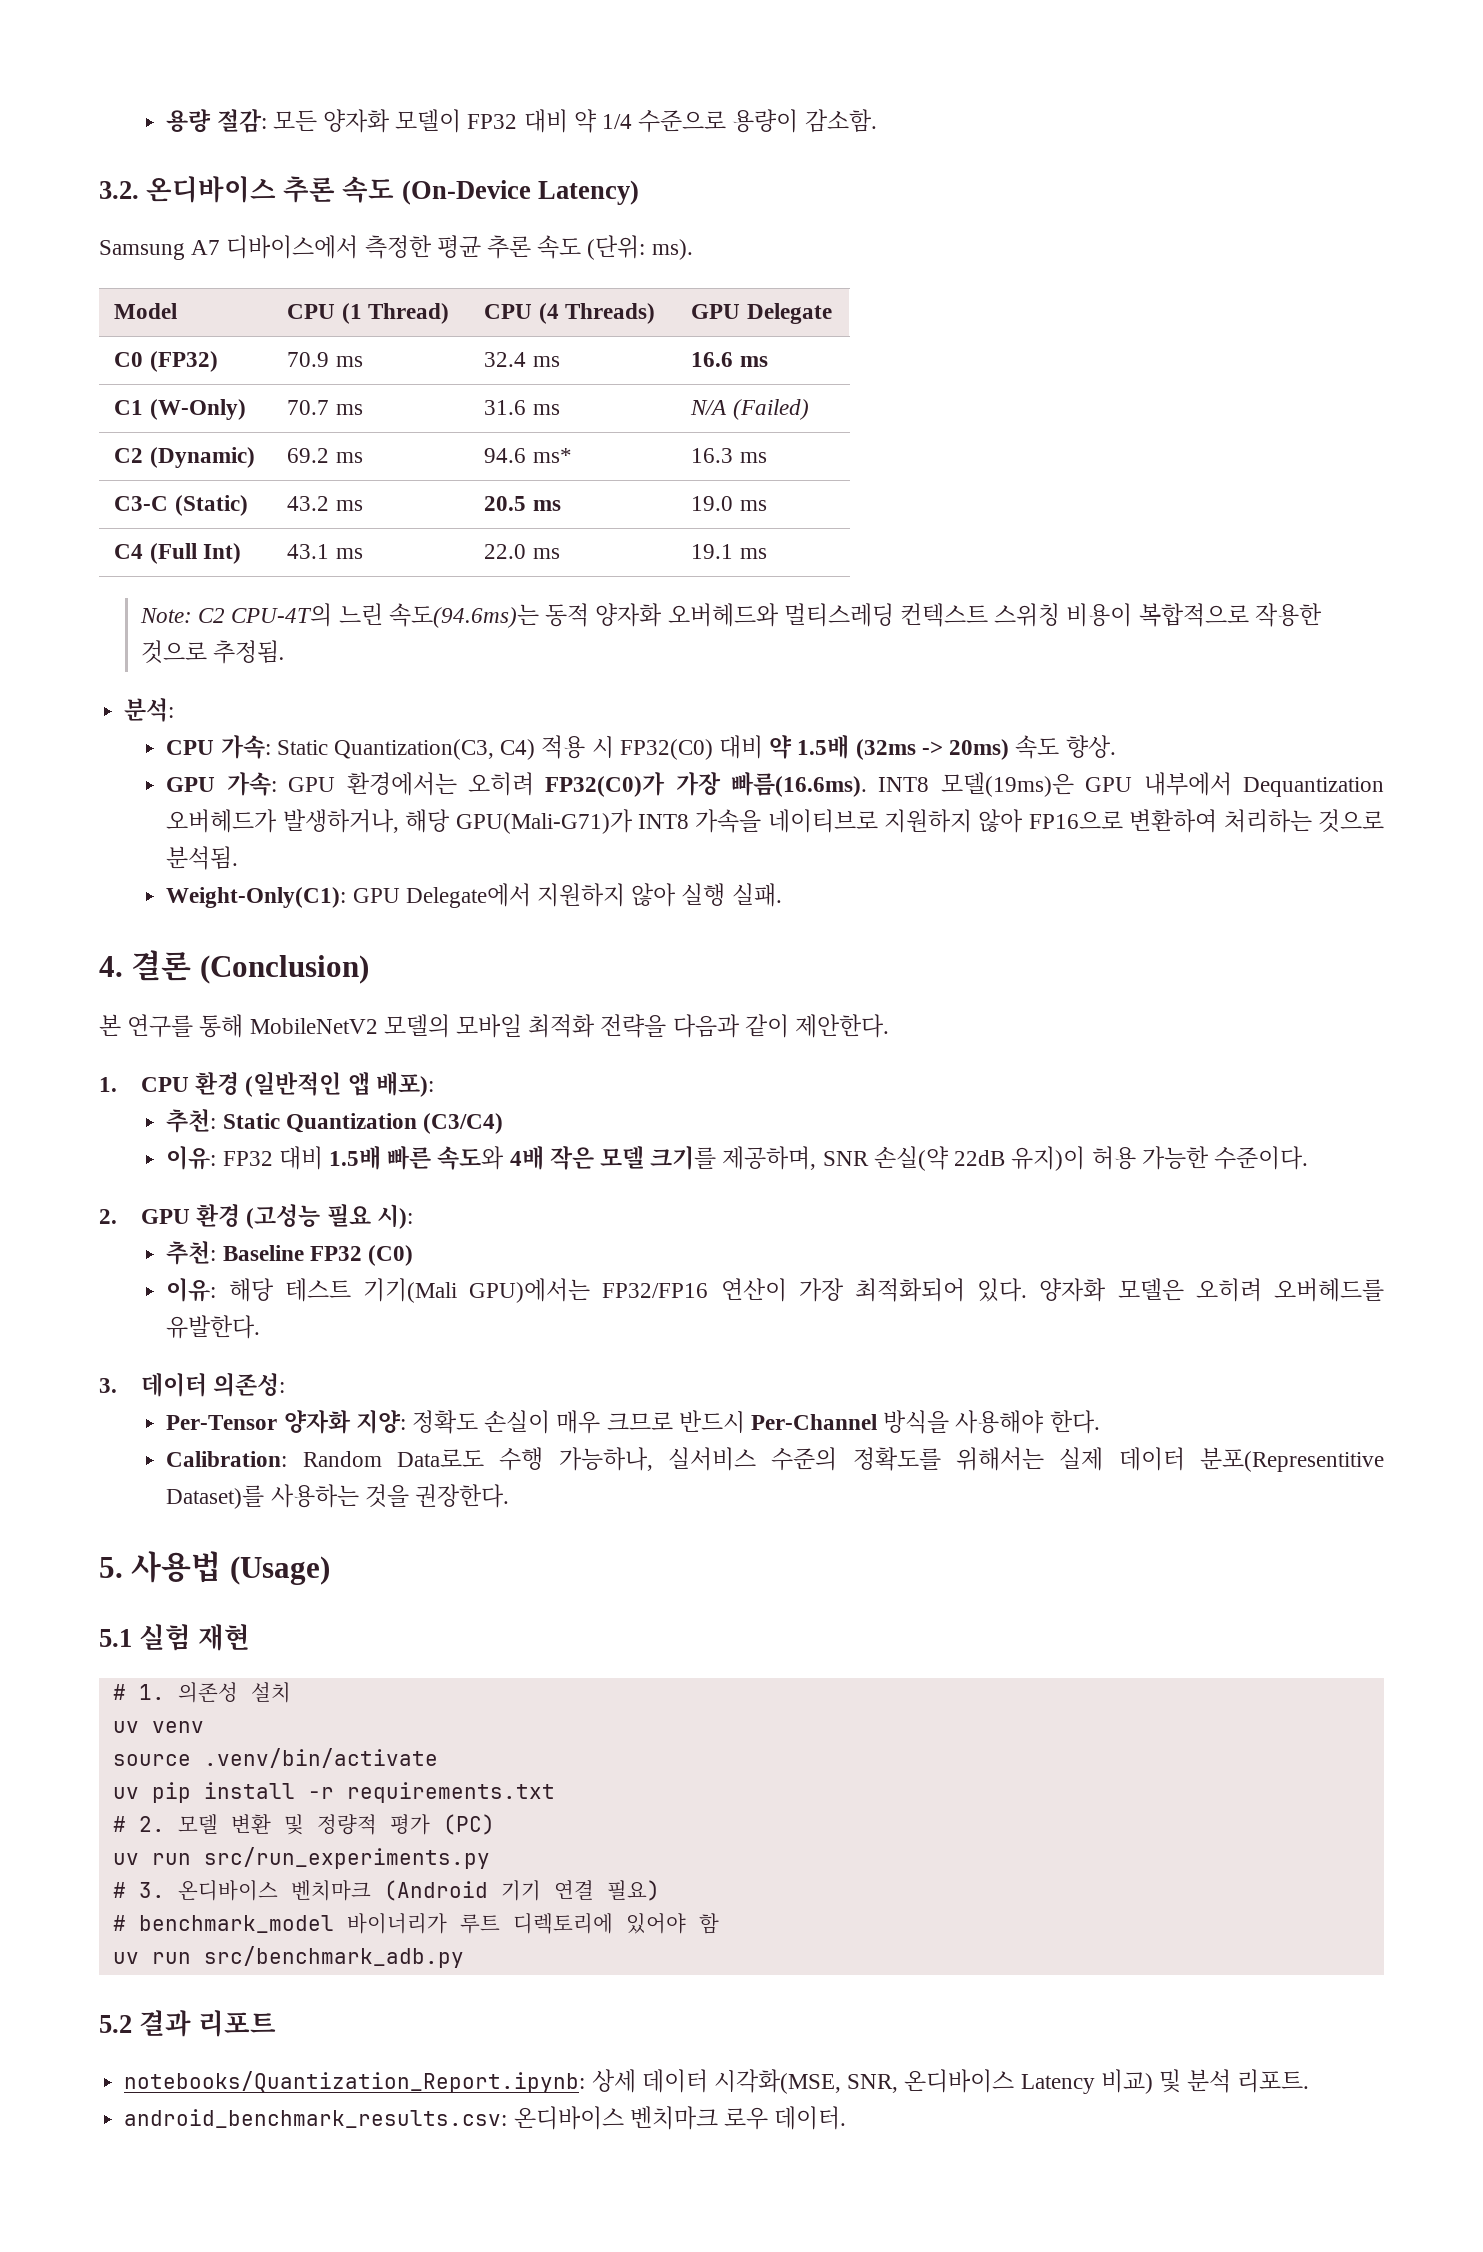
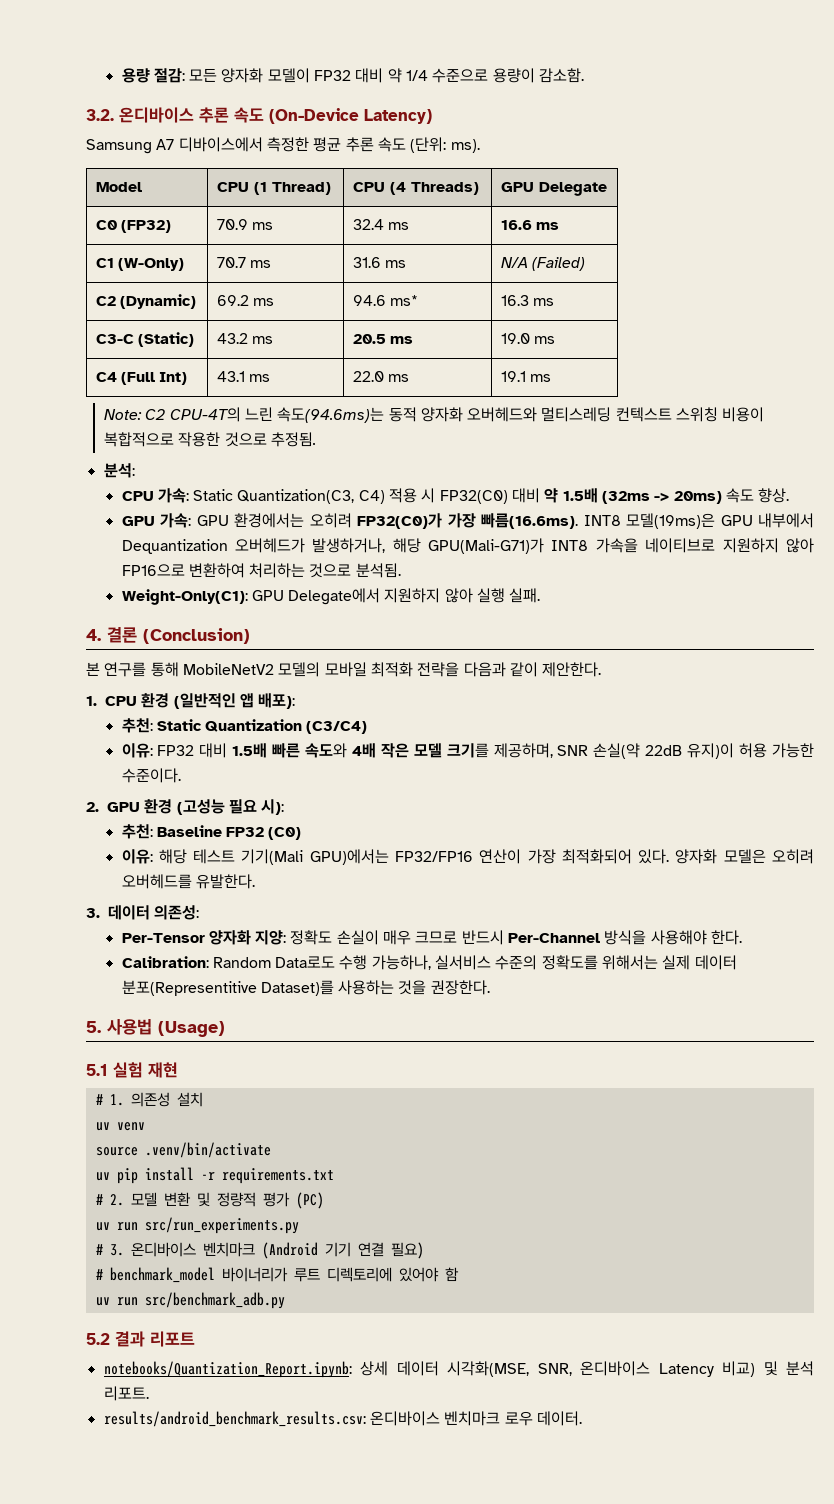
- android_benchmark_results.csv: 온디바이스 벤치마크 로우 데이터.
+ results/android_benchmark_results.csv: 온디바이스 벤치마크 로우 데이터.

